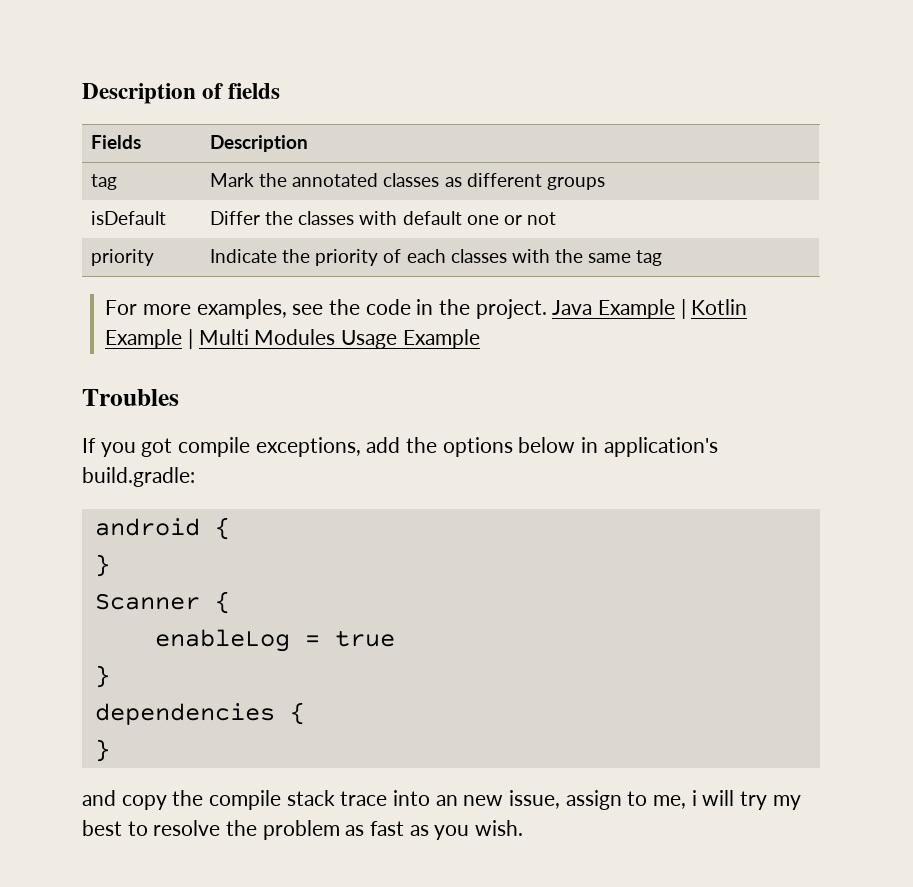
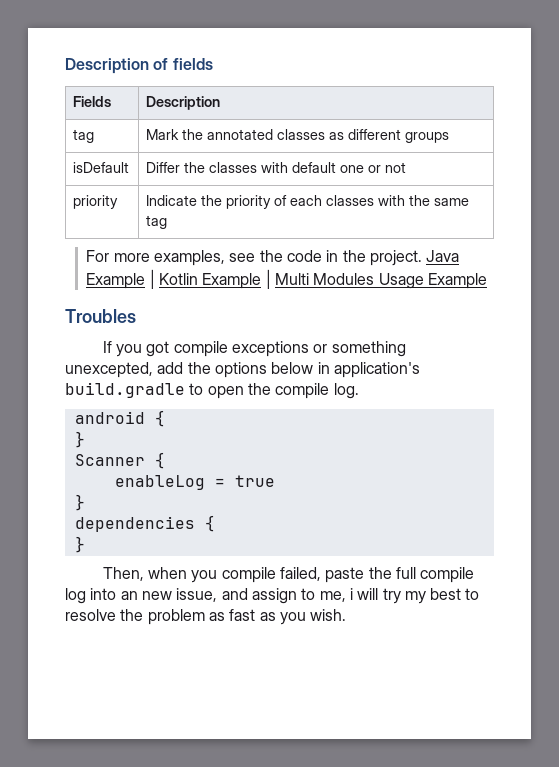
- If you got compile exceptions, add the options below in application's build.gradle:
+ If you got compile exceptions or something unexcepted, add the options below in application's build.gradle to open the compile log.
- and copy the compile stack trace into an new issue, assign to me, i will try my best to resolve the problem as fast as you wish.
+ Then, when you compile failed, paste the full compile log into an new issue, and assign to me, i will try my best to resolve the problem as fast as you wish.

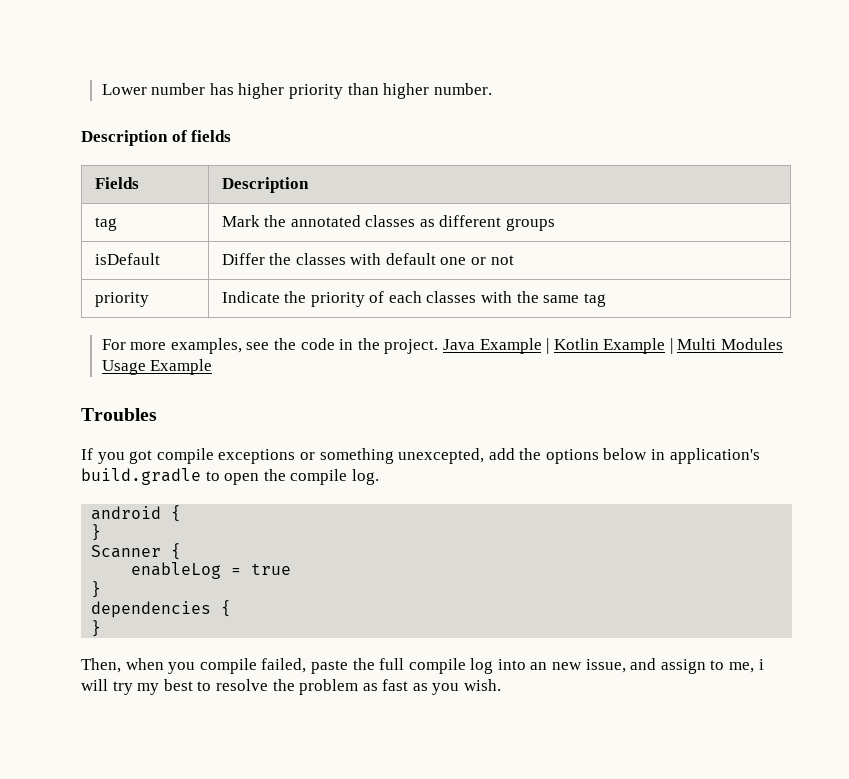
+ Lower number has higher priority than higher number.

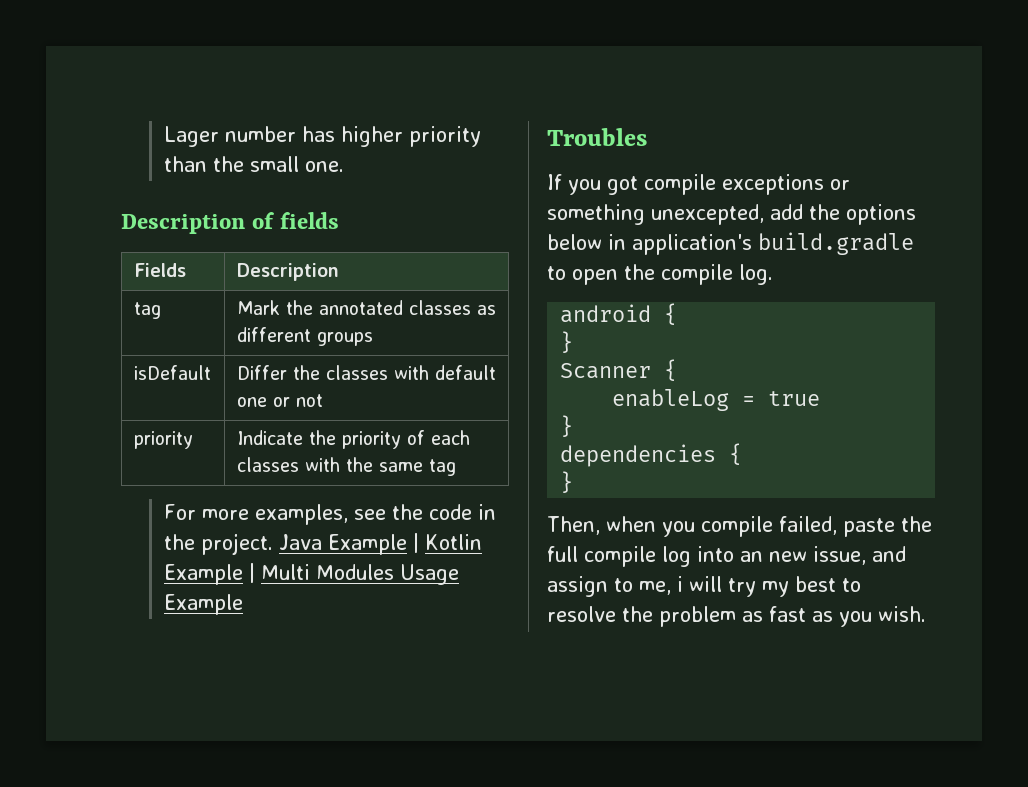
- Lower number has higher priority than higher number.
+ Lager number has higher priority than the small one.

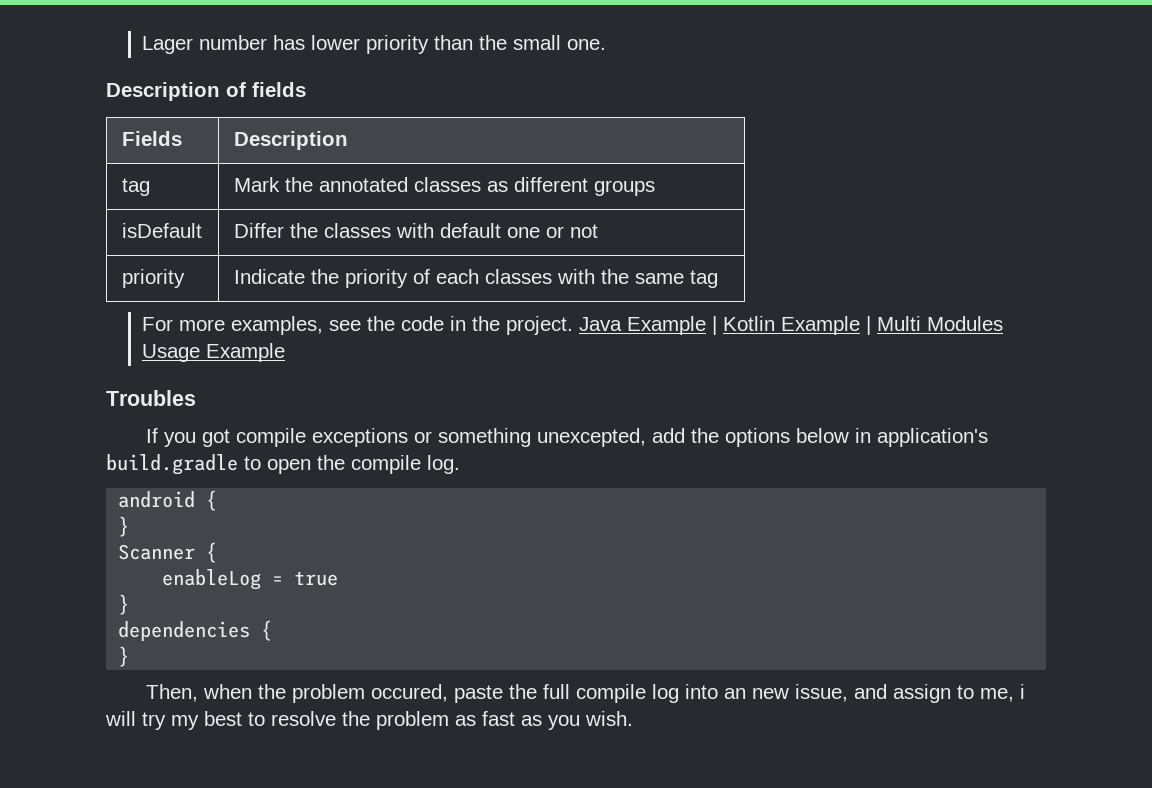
- Lager number has higher priority than the small one.
+ Lager number has lower priority than the small one.
- Then, when you compile failed, paste the full compile log into an new issue, and assign to me, i will try my best to resolve the problem as fast as you wish.
+ Then, when the problem occured, paste the full compile log into an new issue, and assign to me, i will try my best to resolve the problem as fast as you wish.

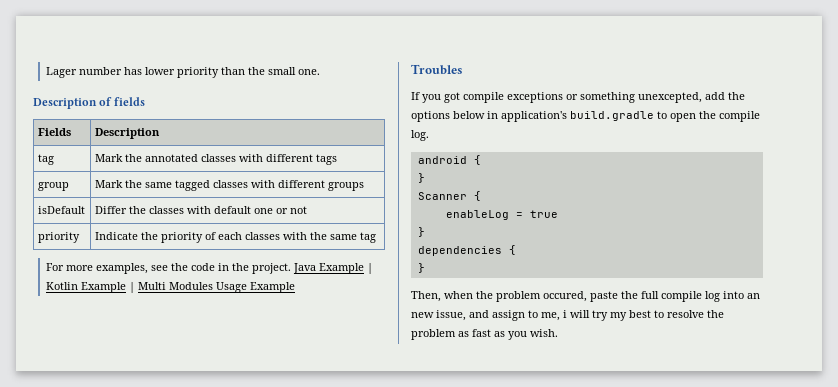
- tag | Mark the annotated classes as different groups
+ tag | Mark the annotated classes with different tags
+ group | Mark the same tagged classes with different groups

